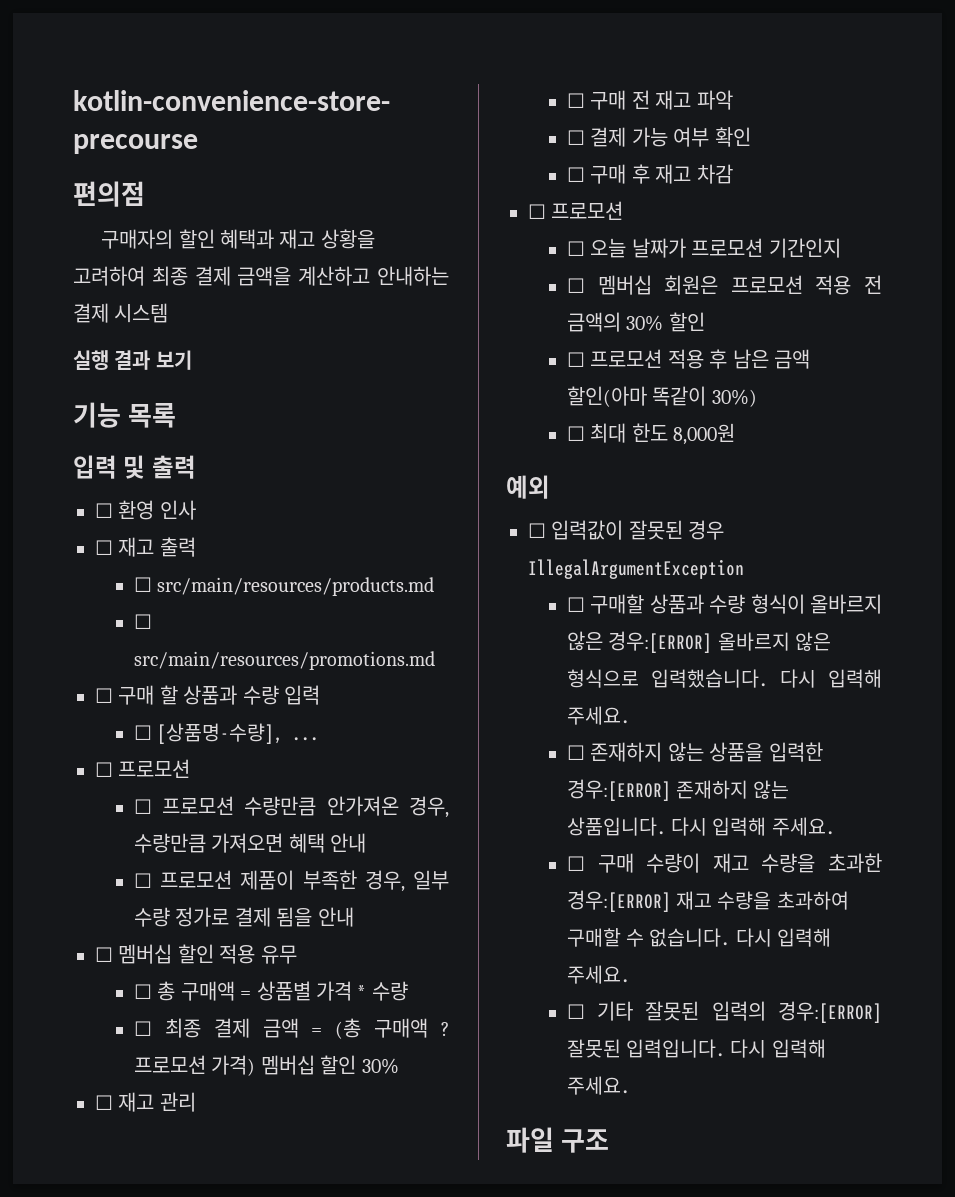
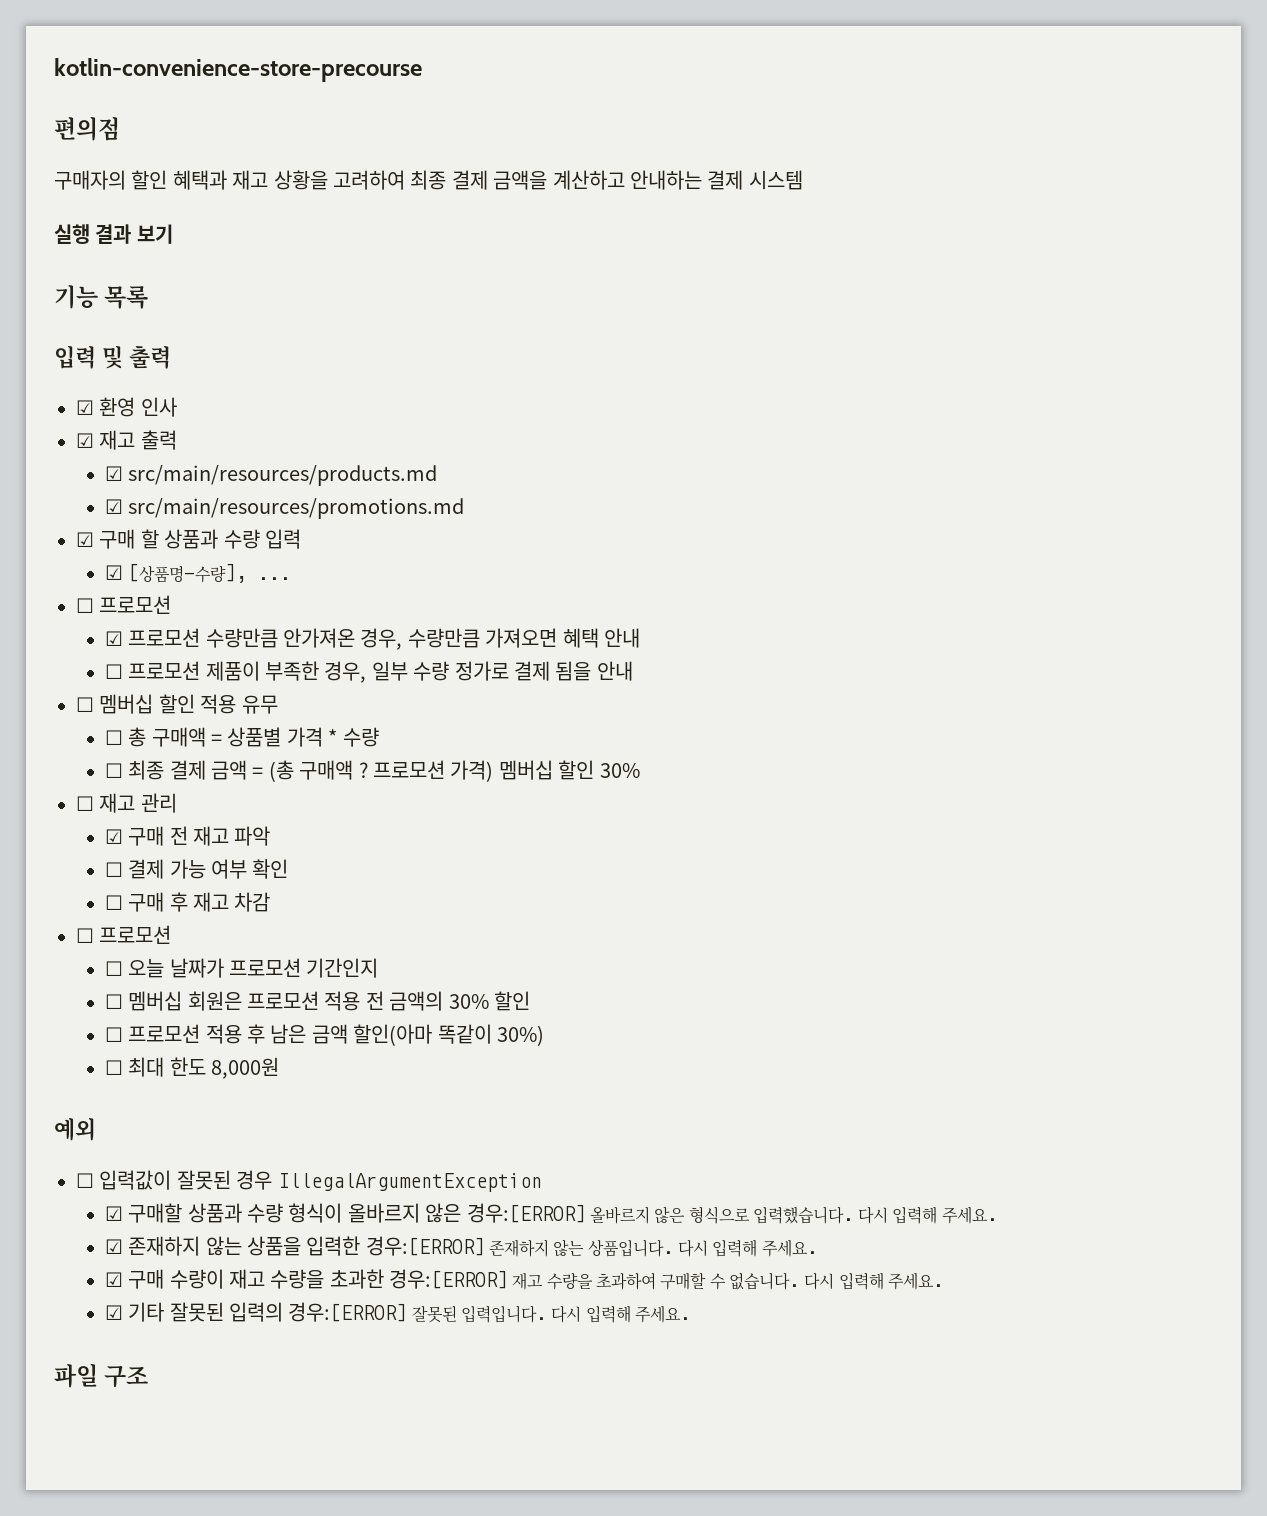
- ☐ 환영 인사
+ ☑ 환영 인사
- ☐ 재고 출력
+ ☑ 재고 출력
- ☐ src/main/resources/products.md
+ ☑ src/main/resources/products.md
- ☐ src/main/resources/promotions.md
+ ☑ src/main/resources/promotions.md
- ☐ 구매 할 상품과 수량 입력
+ ☑ 구매 할 상품과 수량 입력
- ☐ [상품명-수량], ...
+ ☑ [상품명-수량], ...
- ☐ 프로모션 수량만큼 안가져온 경우, 수량만큼 가져오면 혜택 안내
+ ☑ 프로모션 수량만큼 안가져온 경우, 수량만큼 가져오면 혜택 안내
- ☐ 구매 전 재고 파악
+ ☑ 구매 전 재고 파악
- ☐ 구매할 상품과 수량 형식이 올바르지 않은 경우:[ERROR] 올바르지 않은 형식으로 입력했습니다.
+ ☑ 구매할 상품과 수량 형식이 올바르지 않은 경우:[ERROR] 올바르지 않은 형식으로 입력했습니다.
- ☐ 존재하지 않는 상품을 입력한 경우:[ERROR] 존재하지 않는 상품입니다.
+ ☑ 존재하지 않는 상품을 입력한 경우:[ERROR] 존재하지 않는 상품입니다.
- ☐ 구매 수량이 재고 수량을 초과한 경우:[ERROR] 재고 수량을 초과하여 구매할 수 없습니다.
+ ☑ 구매 수량이 재고 수량을 초과한 경우:[ERROR] 재고 수량을 초과하여 구매할 수 없습니다.
- ☐ 기타 잘못된 입력의 경우:[ERROR] 잘못된 입력입니다.
+ ☑ 기타 잘못된 입력의 경우:[ERROR] 잘못된 입력입니다.

